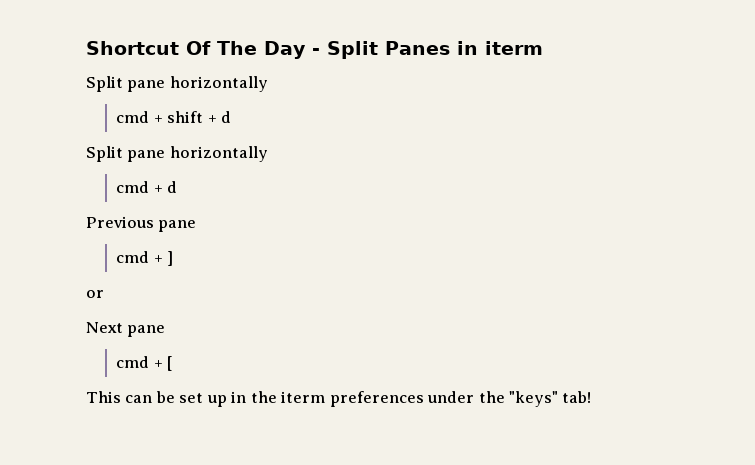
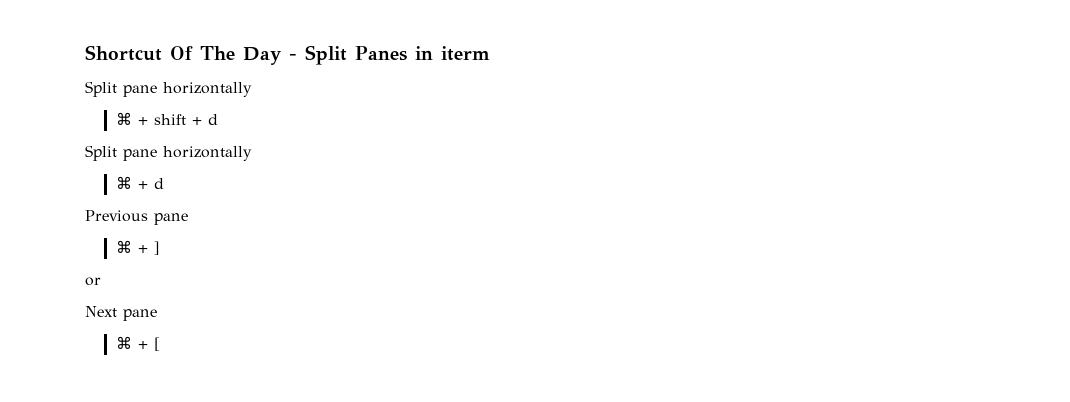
- cmd + shift + d
+ ⌘ + shift + d
- cmd + d
+ ⌘ + d
- cmd + ]
+ ⌘ + ]
- cmd + [
+ ⌘ + [
- This can be set up in the iterm preferences under the "keys" tab!

